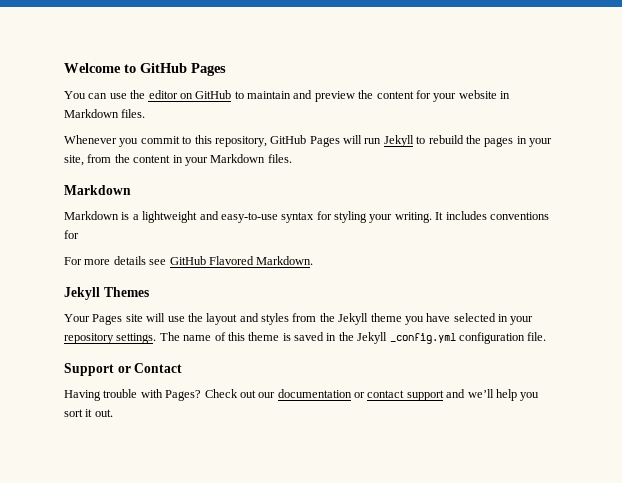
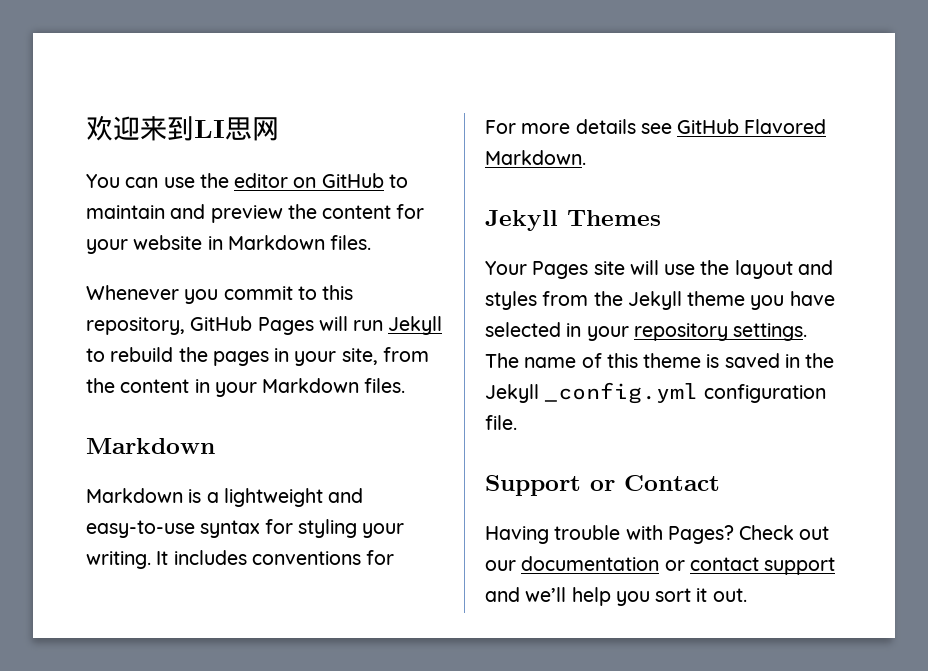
- Welcome to GitHub Pages
+ 欢迎来到LI思网

